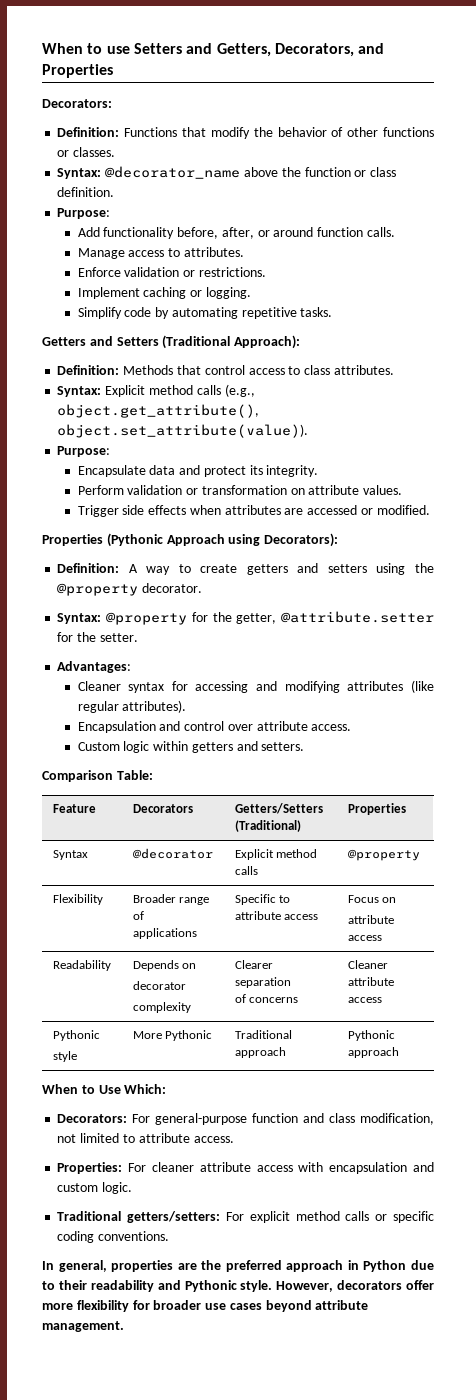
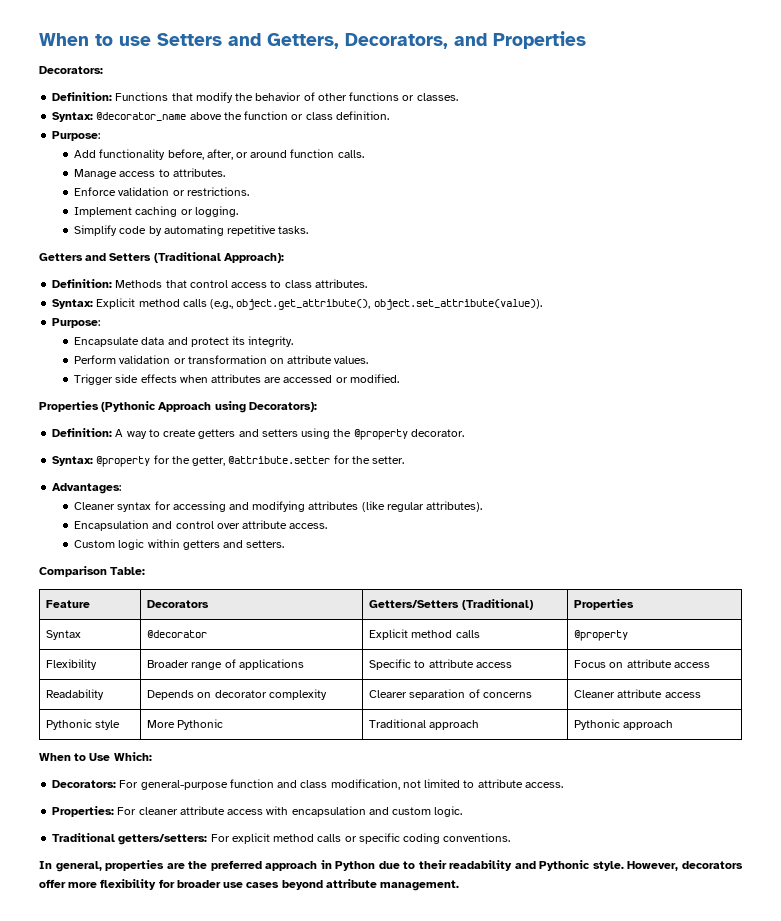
- Flexibility | Broader range of
- applications | Specific to attribute access | Focus on
- attribute access
+ Flexibility | Broader range of applications | Specific to attribute access | Focus on attribute access
- Readability | Depends on
- decorator
- complexity | Clearer separation
- of concerns | Cleaner attribute access
- Pythonic
- style | More Pythonic | Traditional approach | Pythonic approach
+ Readability | Depends on decorator complexity | Clearer separation of concerns | Cleaner attribute access
+ Pythonic style | More Pythonic | Traditional approach | Pythonic approach

